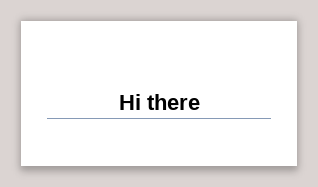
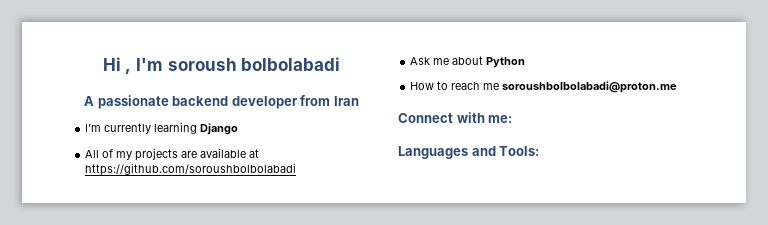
- Hi there
+ Hi , I'm soroush bolbolabadi
+ A passionate backend developer from Iran
+ I’m currently learning Django
+ All of my projects are available at https://github.com/soroushbolbolabadi
+ Ask me about Python
+ How to reach me soroushbolbolabadi@proton.me
+ Connect with me:
+ Languages and Tools:

